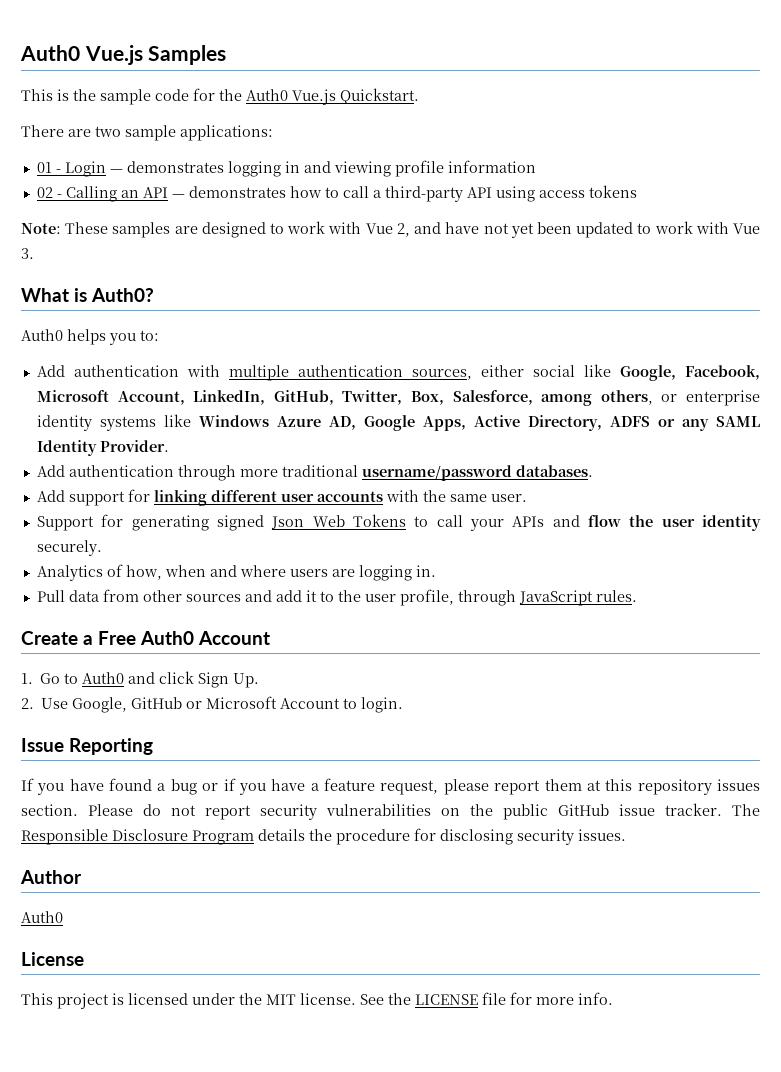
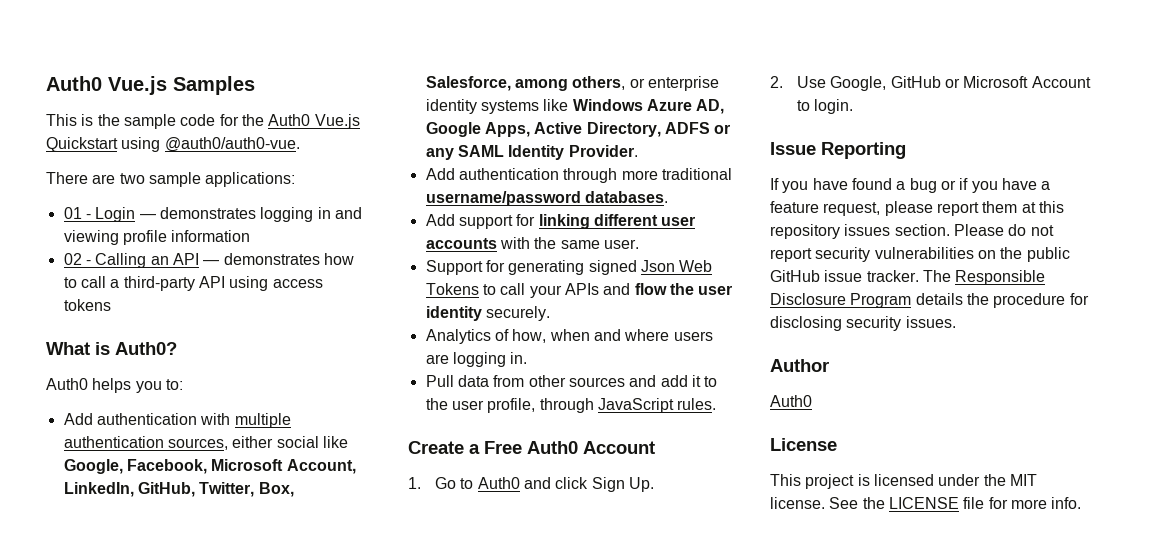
- This is the sample code for the Auth0 Vue.js Quickstart.
+ This is the sample code for the Auth0 Vue.js Quickstart using @auth0/auth0-vue.
- Note: These samples are designed to work with Vue 2, and have not yet been updated to work with Vue 3.

